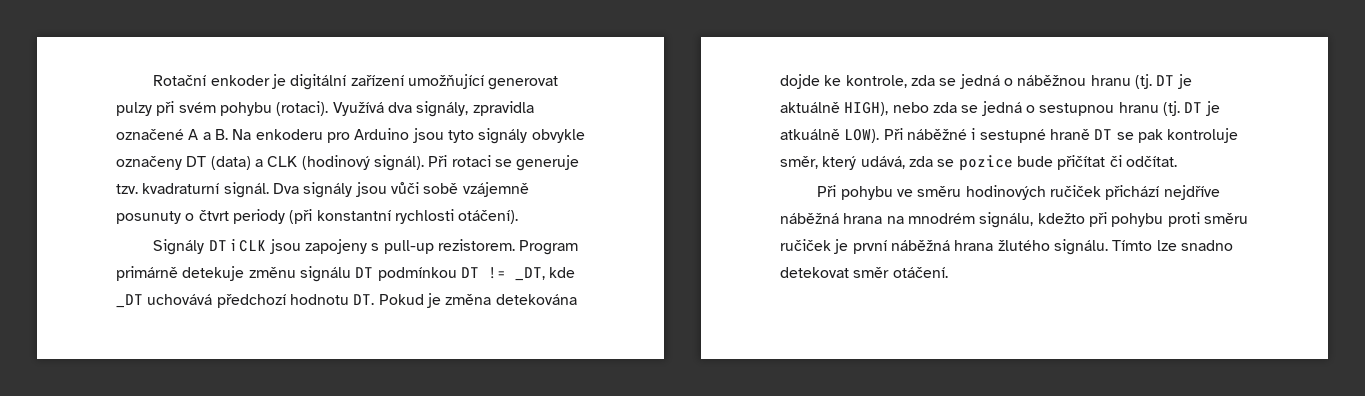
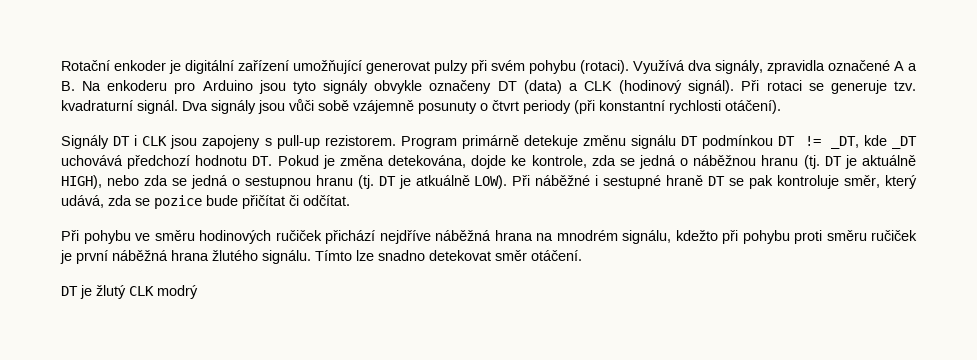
- Program primárně detekuje změnu signálu DT podmínkou DT != _DT, kde _DT uchovává předchozí hodnotu DT. Pokud je změna detekována dojde ke kontrole, zda se jedná o náběžnou hranu (tj.
+ Program primárně detekuje změnu signálu DT podmínkou DT != _DT, kde _DT uchovává předchozí hodnotu DT. Pokud je změna detekována, dojde ke kontrole, zda se jedná o náběžnou hranu (tj.
+ DT je žlutý CLK modrý

